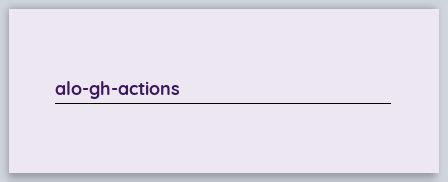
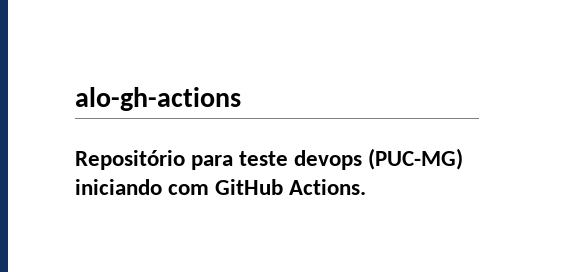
+ Repositório para teste devops (PUC-MG) iniciando com GitHub Actions.

